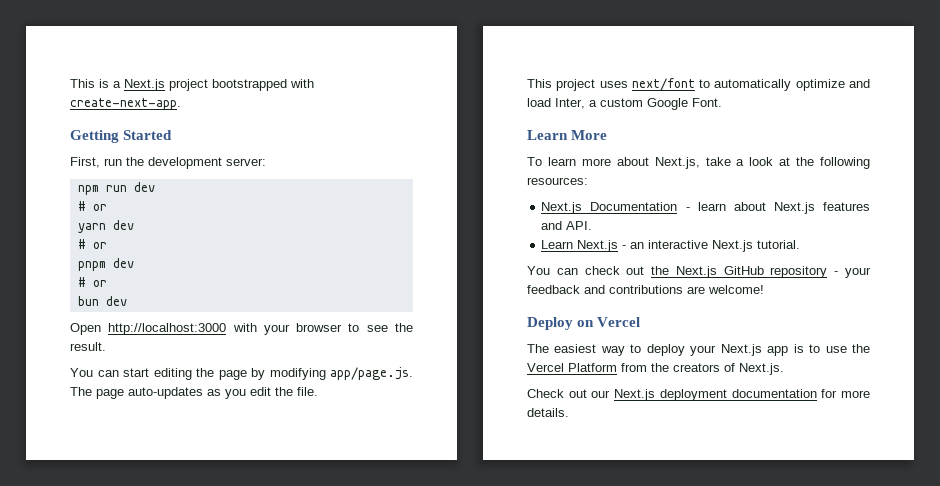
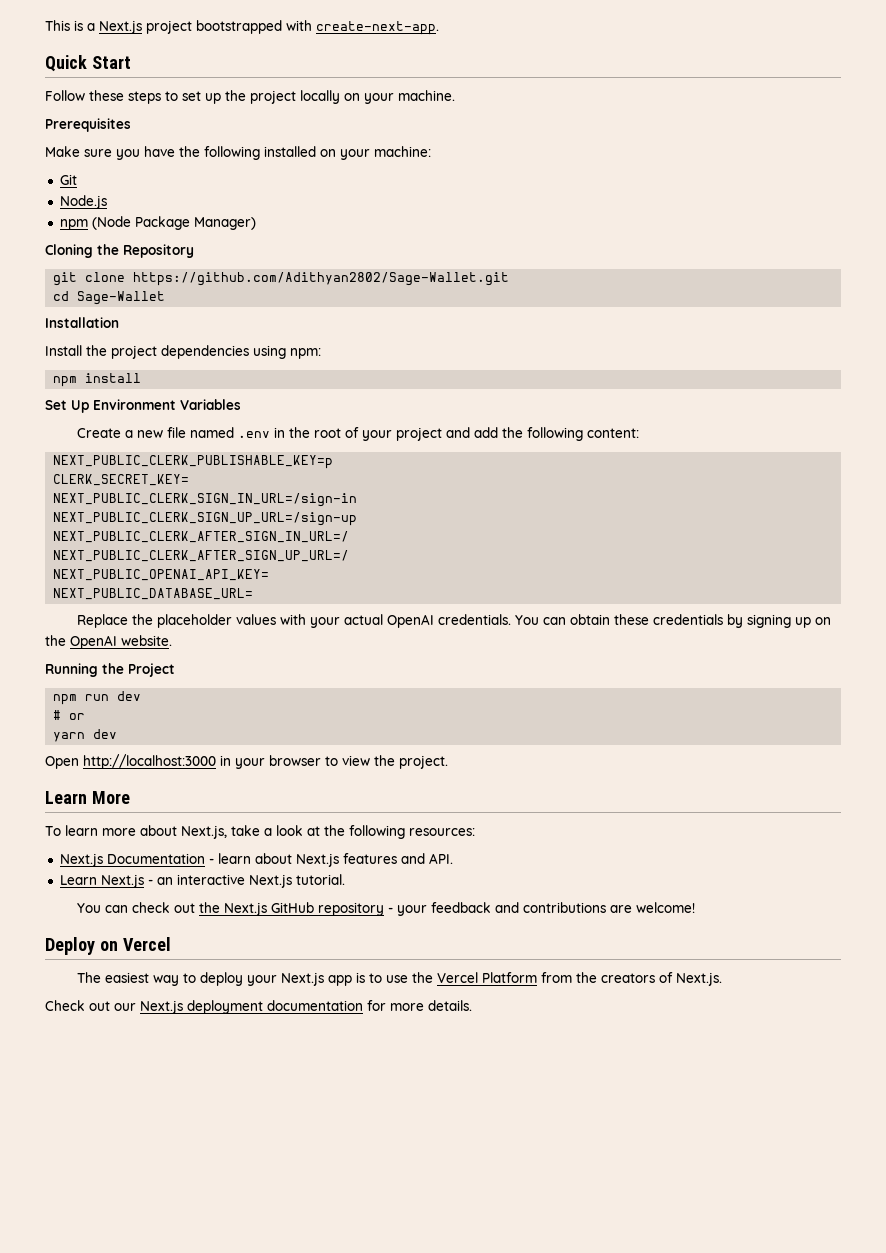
- Getting Started
- First, run the development server:
+ Quick Start
+ Follow these steps to set up the project locally on your machine.
+ Prerequisites
+ Make sure you have the following installed on your machine:
+ Git
+ Node.js
+ npm (Node Package Manager)
+ Cloning the Repository
+ git clone https://github.com/Adithyan2802/Sage-Wallet.git
+ cd Sage-Wallet
+ Installation
+ Install the project dependencies using npm:
+ npm install
+ Set Up Environment Variables
+ Create a new file named .env in the root of your project and add the following content:
+ NEXT_PUBLIC_CLERK_PUBLISHABLE_KEY=p
+ CLERK_SECRET_KEY=
+ NEXT_PUBLIC_CLERK_SIGN_IN_URL=/sign-in
+ NEXT_PUBLIC_CLERK_SIGN_UP_URL=/sign-up
+ NEXT_PUBLIC_CLERK_AFTER_SIGN_IN_URL=/
+ NEXT_PUBLIC_CLERK_AFTER_SIGN_UP_URL=/
+ NEXT_PUBLIC_OPENAI_API_KEY=
+ NEXT_PUBLIC_DATABASE_URL=
+ Replace the placeholder values with your actual OpenAI credentials. You can obtain these credentials by signing up on the OpenAI website.
+ Running the Project
  yarn dev
- # or
- pnpm dev
- # or
- bun dev
- Open http://localhost:3000 with your browser to see the result.
- You can start editing the page by modifying app/page.js. The page auto-updates as you edit the file.
- This project uses next/font to automatically optimize and load Inter, a custom Google Font.
+ Open http://localhost:3000 in your browser to view the project.

